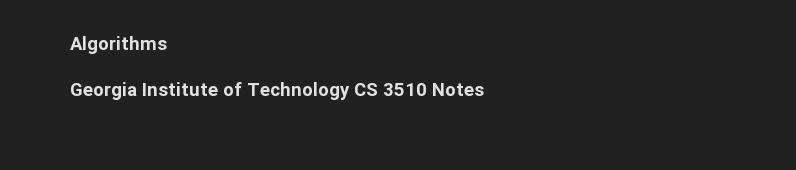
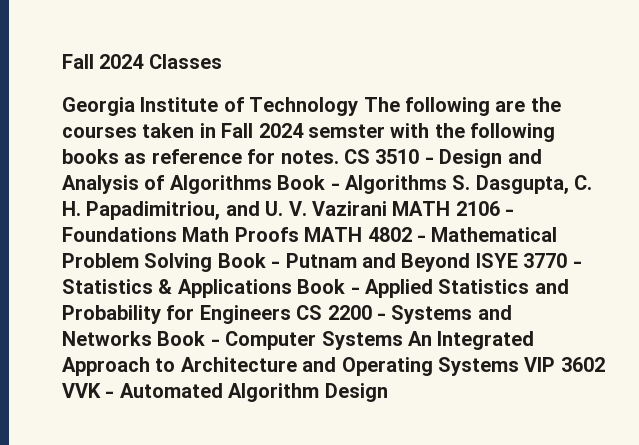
- Algorithms
+ Fall 2024 Classes
- Georgia Institute of Technology CS 3510 Notes
+ Georgia Institute of Technology The following are the courses taken in Fall 2024 semster with the following books as reference for notes. CS 3510 - Design and Analysis of Algorithms Book - Algorithms S. Dasgupta, C. H. Papadimitriou, and U. V. Vazirani MATH 2106 - Foundations Math Proofs MATH 4802 - Mathematical Problem Solving Book - Putnam and Beyond ISYE 3770 - Statistics & Applications Book - Applied Statistics and Probability for Engineers CS 2200 - Systems and Networks Book - Computer Systems An Integrated Approach to Architecture and Operating Systems VIP 3602 VVK - Automated Algorithm Design

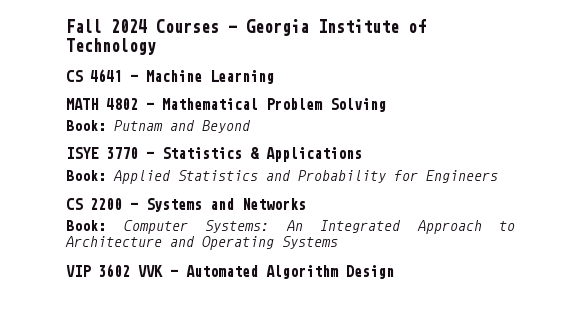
- Fall 2024 Classes
- Georgia Institute of Technology The following are the courses taken in Fall 2024 semster with the following books as reference for notes. CS 3510 - Design and Analysis of Algorithms Book - Algorithms S. Dasgupta, C. H. Papadimitriou, and U. V. Vazirani MATH 2106 - Foundations Math Proofs MATH 4802 - Mathematical Problem Solving Book - Putnam and Beyond ISYE 3770 - Statistics & Applications Book - Applied Statistics and Probability for Engineers CS 2200 - Systems and Networks Book - Computer Systems An Integrated Approach to Architecture and Operating Systems VIP 3602 VVK - Automated Algorithm Design
+ Fall 2024 Courses - Georgia Institute of Technology
+ CS 4641 - Machine Learning
+ MATH 4802 - Mathematical Problem Solving
+ Book: Putnam and Beyond
+ ISYE 3770 - Statistics & Applications
+ Book: Applied Statistics and Probability for Engineers
+ CS 2200 - Systems and Networks
+ Book: Computer Systems: An Integrated Approach to Architecture and Operating Systems
+ VIP 3602 VVK - Automated Algorithm Design

